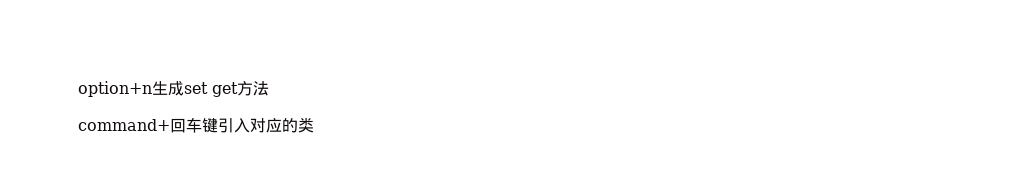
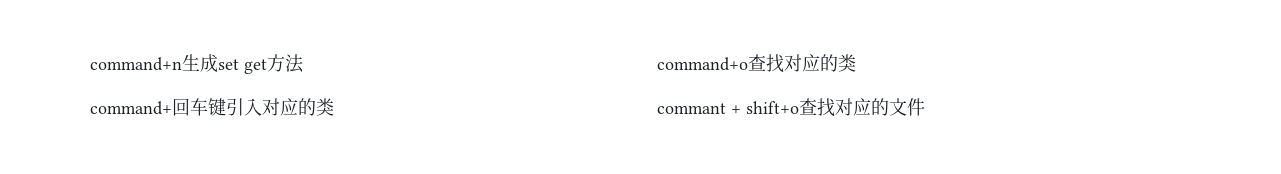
- option+n生成set get方法
+ command+n生成set get方法
+ command+o查找对应的类
+ commant + shift+o查找对应的文件

